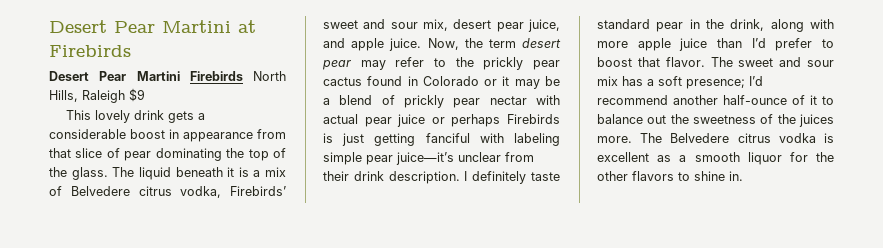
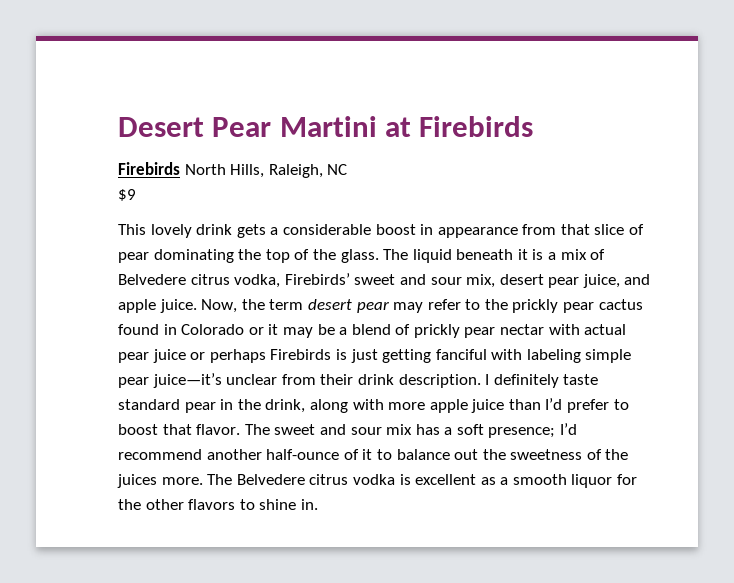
- Desert Pear Martini Firebirds North Hills, Raleigh $9
+ Firebirds North Hills, Raleigh, NC
+ $9

